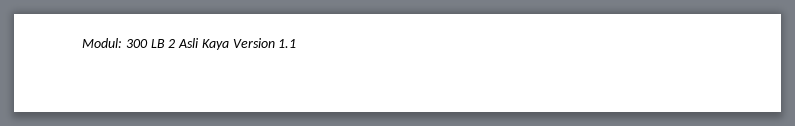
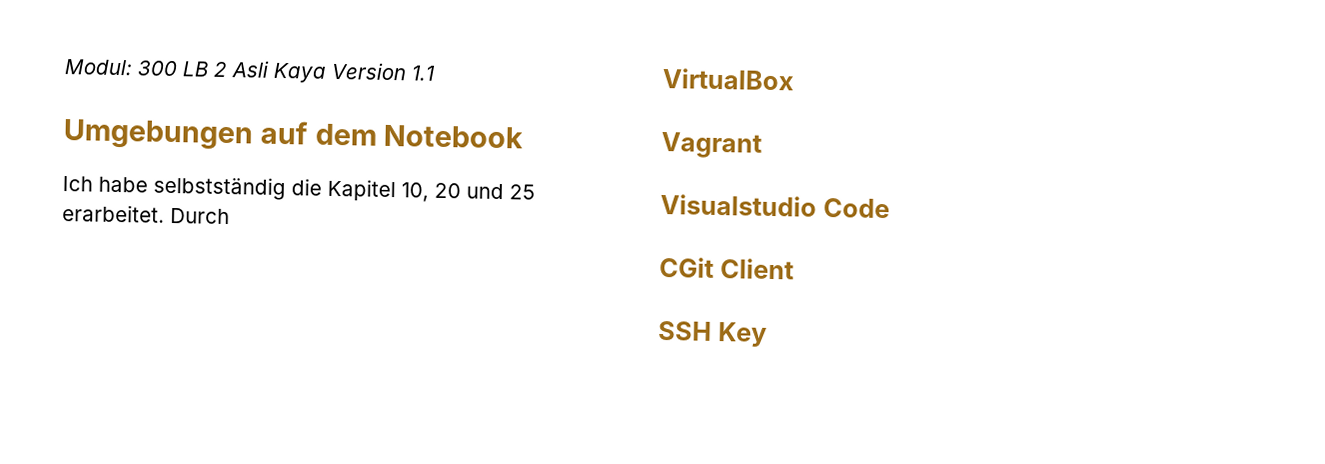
+ Umgebungen auf dem Notebook
+ Ich habe selbstständig die Kapitel 10, 20 und 25 erarbeitet. Durch
+ VirtualBox
+ Vagrant
+ Visualstudio Code
+ CGit Client
+ SSH Key

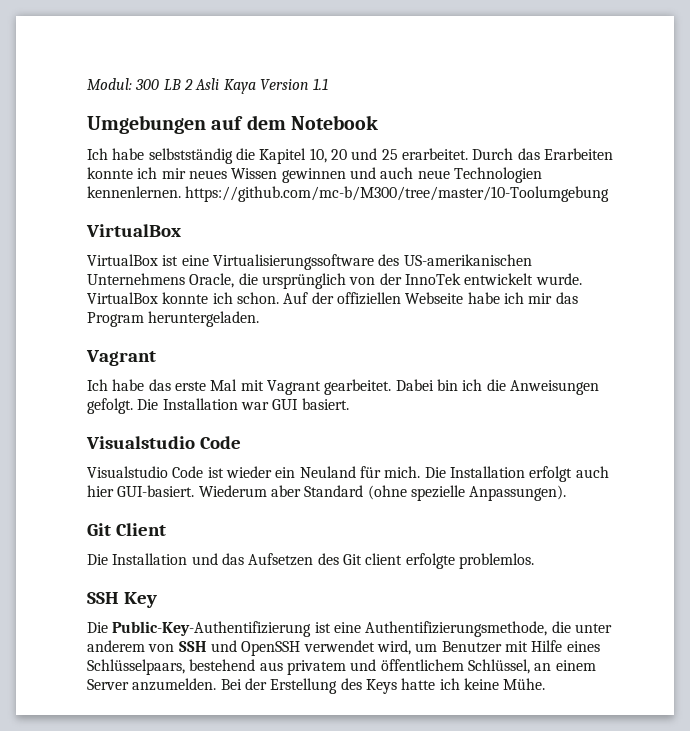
- Durch
+ Durch das Erarbeiten konnte ich mir neues Wissen gewinnen und auch neue Technologien kennenlernen. https://github.com/mc-b/M300/tree/master/10-Toolumgebung
  VirtualBox
+ VirtualBox ist eine Virtualisierungssoftware des US-amerikanischen Unternehmens Oracle, die ursprünglich von der InnoTek entwickelt wurde. VirtualBox konnte ich schon. Auf der offiziellen Webseite habe ich mir das Program heruntergeladen.
  Vagrant
+ Ich habe das erste Mal mit Vagrant gearbeitet. Dabei bin ich die Anweisungen gefolgt. Die Installation war GUI basiert.
  Visualstudio Code
- CGit Client
+ Visualstudio Code ist wieder ein Neuland für mich. Die Installation erfolgt auch hier GUI-basiert. Wiederum aber Standard (ohne spezielle Anpassungen).
+ Git Client
+ Die Installation und das Aufsetzen des Git client erfolgte problemlos.
  SSH Key
+ Die Public-Key-Authentifizierung ist eine Authentifizierungsmethode, die unter anderem von SSH und OpenSSH verwendet wird, um Benutzer mit Hilfe eines Schlüsselpaars, bestehend aus privatem und öffentlichem Schlüssel, an einem Server anzumelden. Bei der Erstellung des Keys hatte ich keine Mühe.

